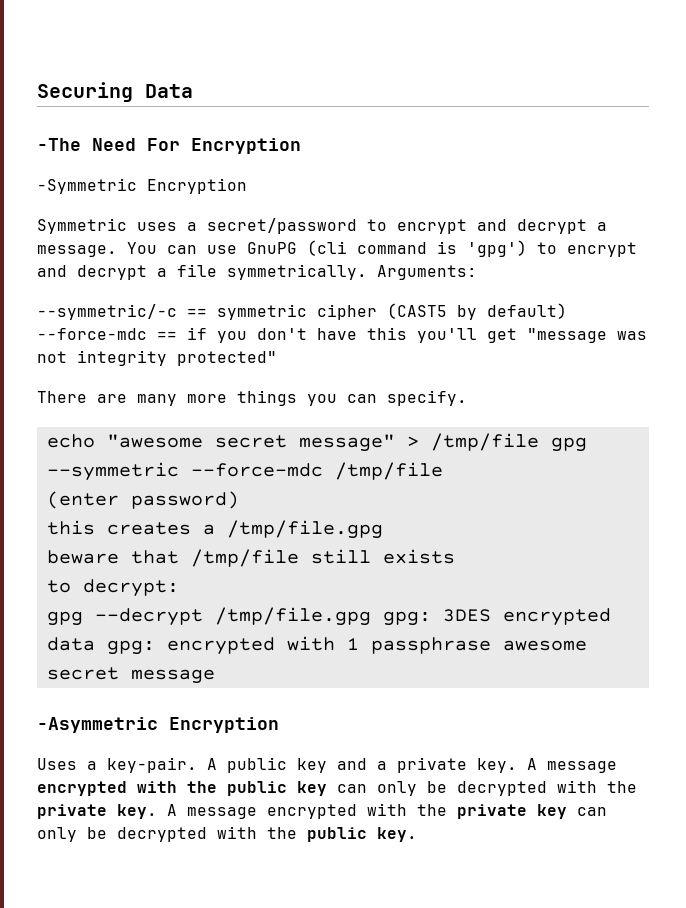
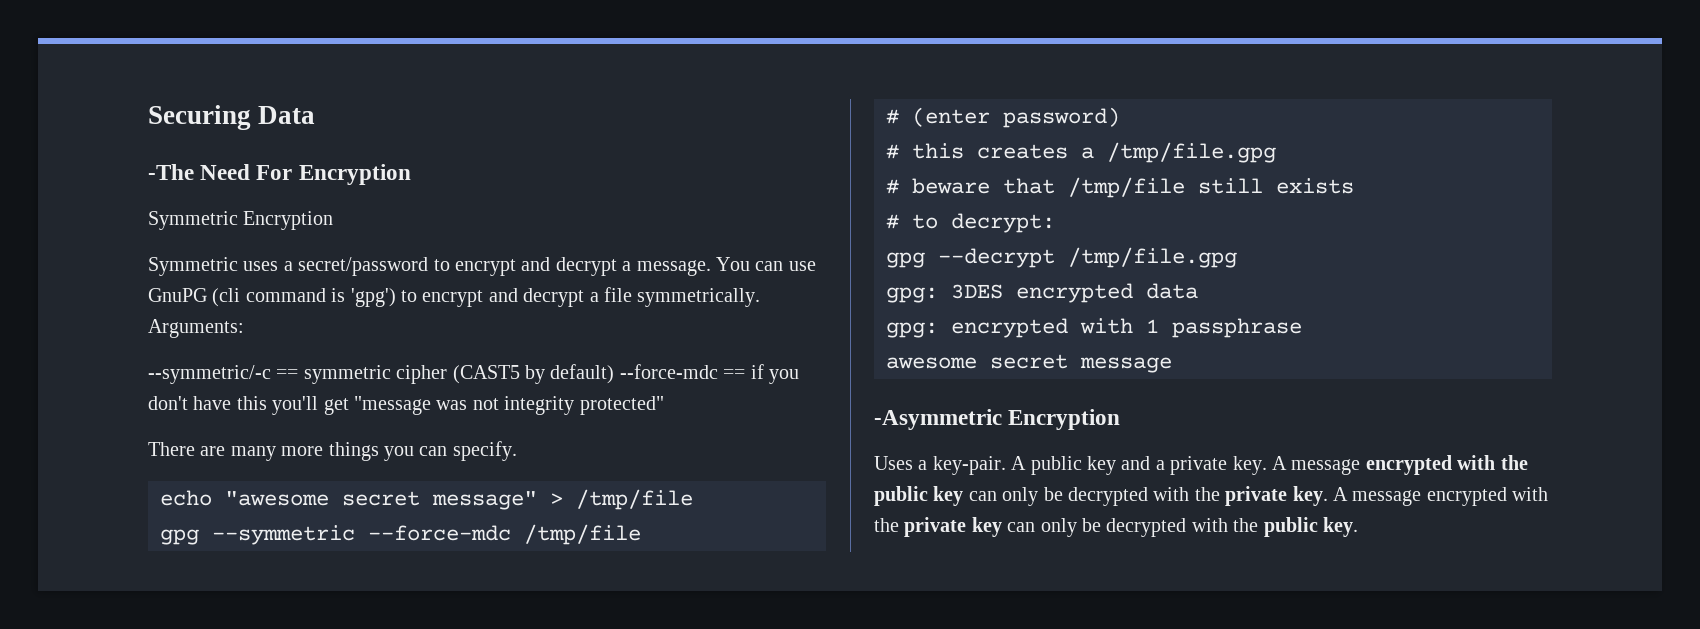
- -Symmetric Encryption
+ Symmetric Encryption
- echo "awesome secret message" > /tmp/file gpg --symmetric --force-mdc /tmp/file
+ echo "awesome secret message" > /tmp/file
+ gpg --symmetric --force-mdc /tmp/file
- (enter password)
+ # (enter password)
- this creates a /tmp/file.gpg
+ # this creates a /tmp/file.gpg
- beware that /tmp/file still exists
+ # beware that /tmp/file still exists
- to decrypt:
+ # to decrypt:
- gpg --decrypt /tmp/file.gpg gpg: 3DES encrypted data gpg: encrypted with 1 passphrase awesome secret message
+ gpg --decrypt /tmp/file.gpg
+ gpg: 3DES encrypted data
+ gpg: encrypted with 1 passphrase
+ awesome secret message

